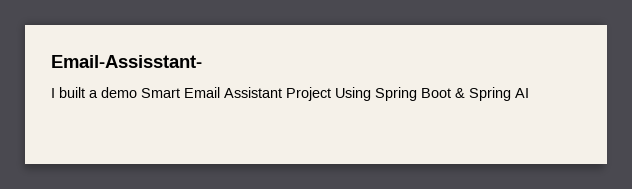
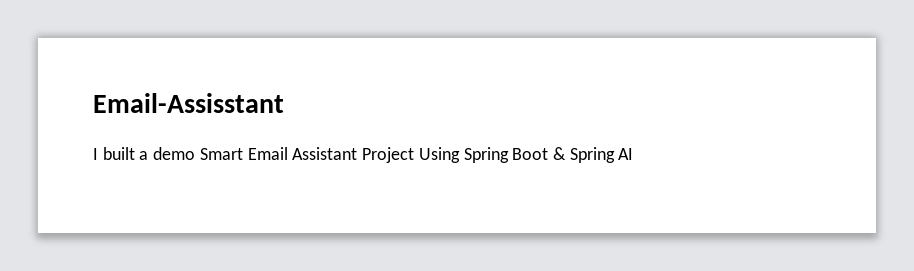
- Email-Assisstant-
+ Email-Assisstant

